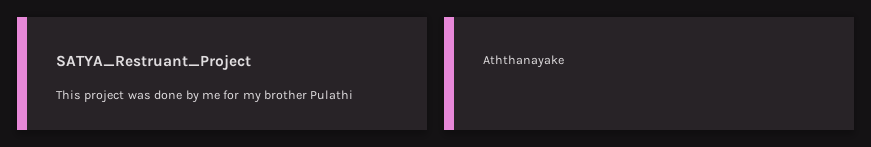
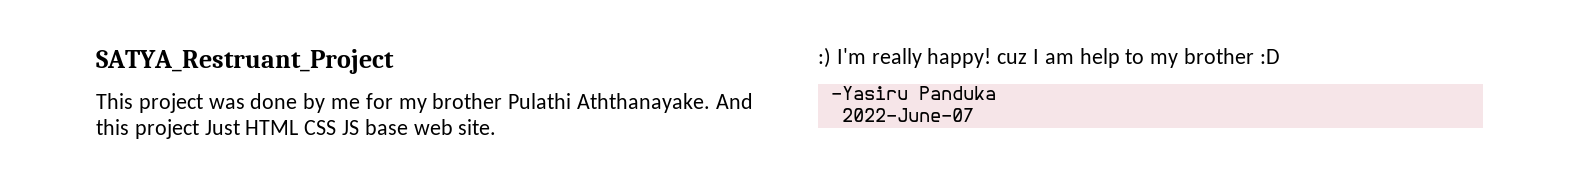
- This project was done by me for my brother Pulathi Aththanayake
+ This project was done by me for my brother Pulathi Aththanayake. And this project Just HTML CSS JS base web site.
+ :) I'm really happy! cuz I am help to my brother :D
+ -Yasiru Panduka
+ 2022-June-07

